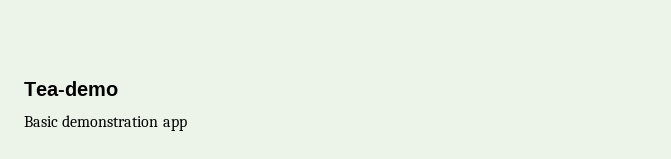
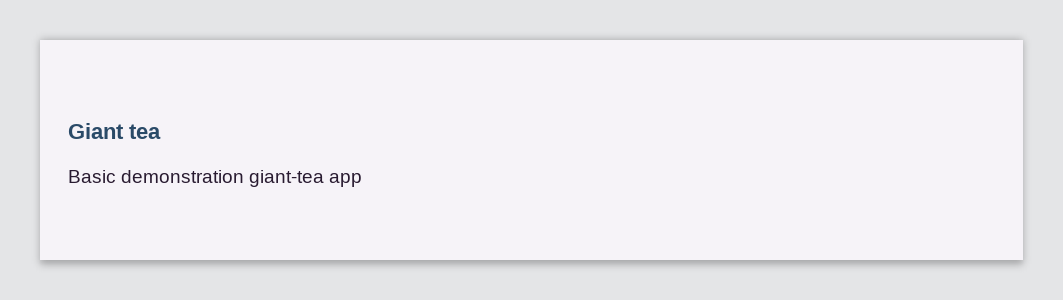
- Tea-demo
+ Giant tea
- Basic demonstration app
+ Basic demonstration giant-tea app

